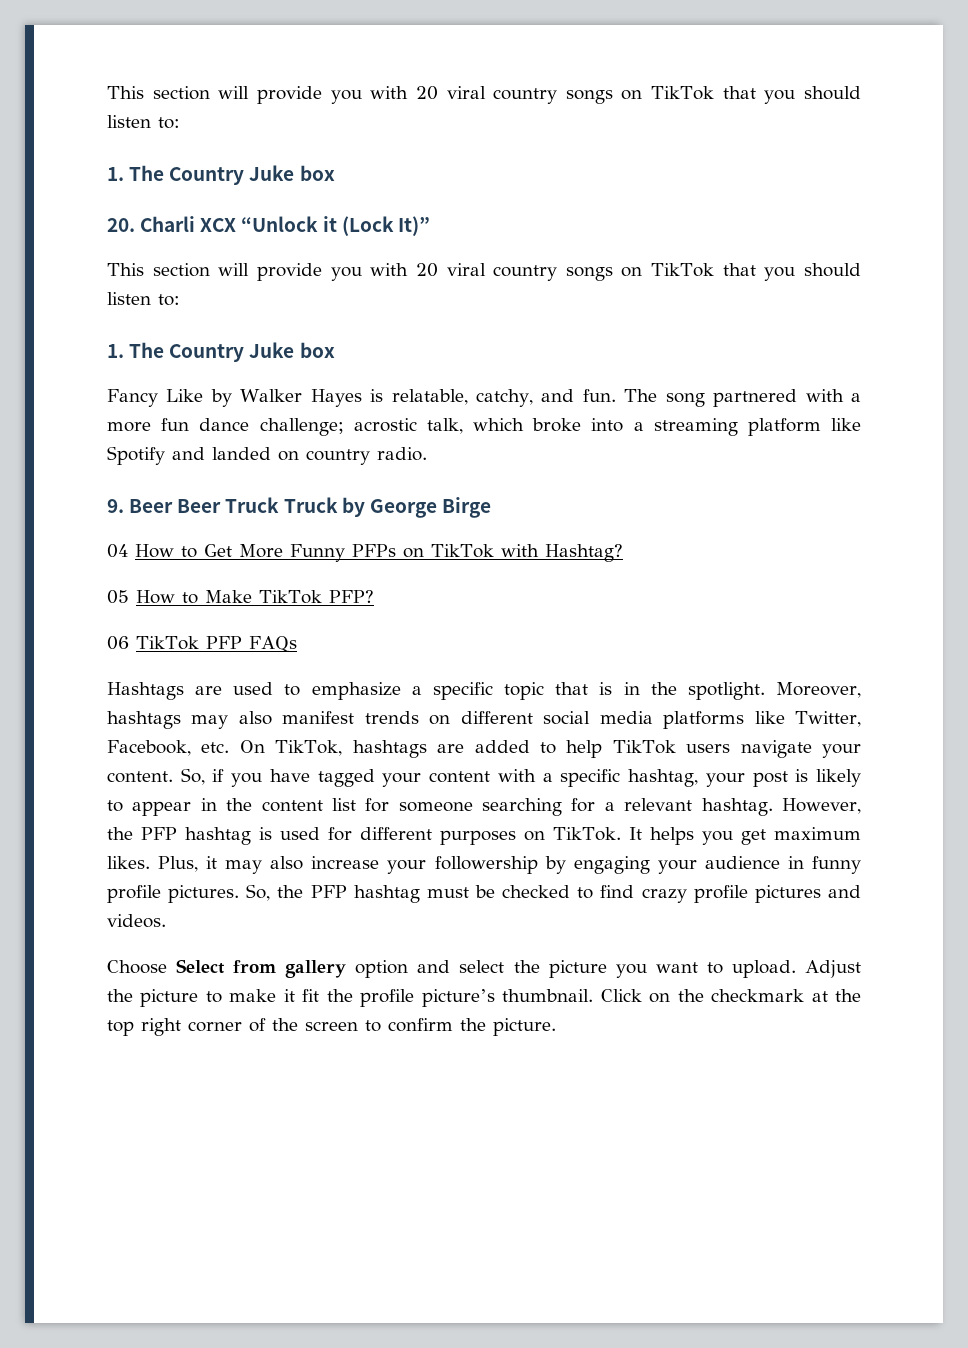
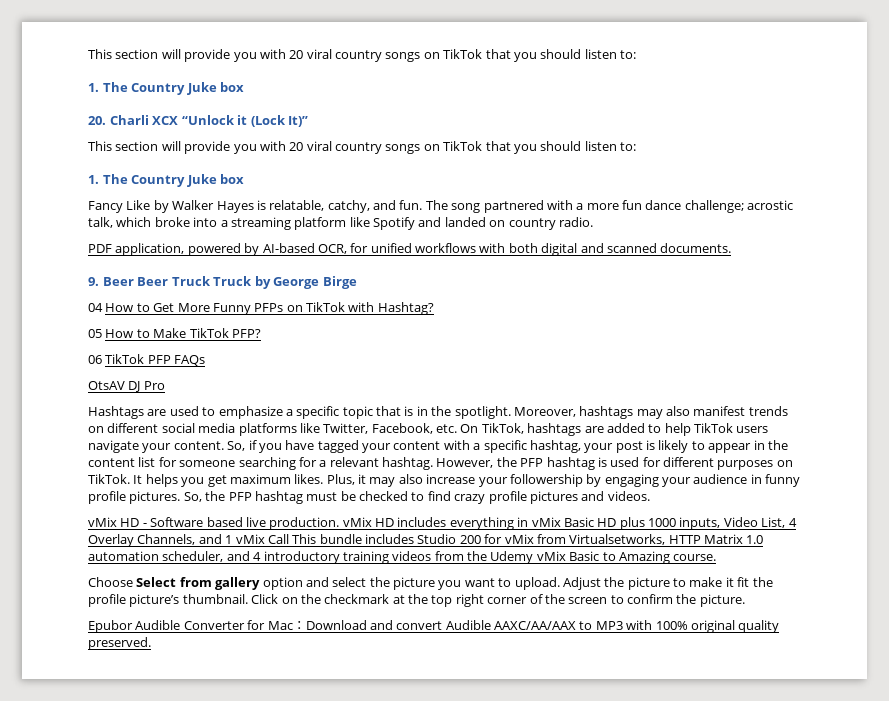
+ PDF application, powered by AI-based OCR, for unified workflows with both digital and scanned documents.
+ OtsAV DJ Pro
+ vMix HD - Software based live production. vMix HD includes everything in vMix Basic HD plus 1000 inputs, Video List, 4 Overlay Channels, and 1 vMix Call This bundle includes Studio 200 for vMix from Virtualsetworks, HTTP Matrix 1.0 automation scheduler, and 4 introductory training videos from the Udemy vMix Basic to Amazing course.
+ Epubor Audible Converter for Mac：Download and convert Audible AAXC/AA/AAX to MP3 with 100% original quality preserved.

